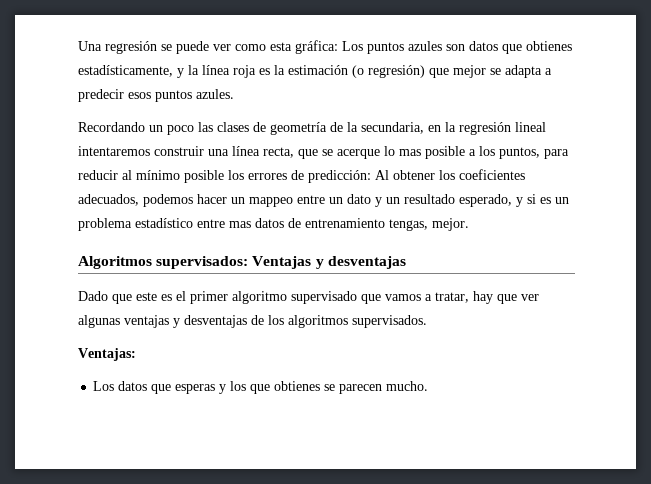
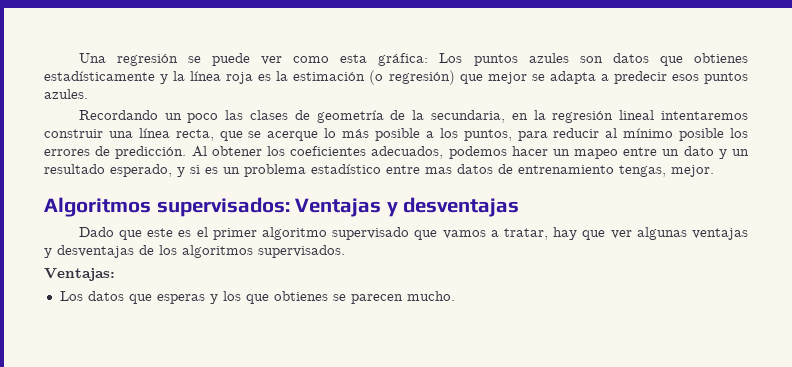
- Una regresión se puede ver como esta gráfica: Los puntos azules son datos que obtienes estadísticamente, y la línea roja es la estimación (o regresión) que mejor se adapta a predecir esos puntos azules.
+ Una regresión se puede ver como esta gráfica: Los puntos azules son datos que obtienes estadísticamente y la línea roja es la estimación (o regresión) que mejor se adapta a predecir esos puntos azules.
- Recordando un poco las clases de geometría de la secundaria, en la regresión lineal intentaremos construir una línea recta, que se acerque lo mas posible a los puntos, para reducir al mínimo posible los errores de predicción:
+ Recordando un poco las clases de geometría de la secundaria, en la regresión lineal intentaremos construir una línea recta, que se acerque lo más posible a los puntos, para reducir al mínimo posible los errores de predicción.
- Al obtener los coeficientes adecuados, podemos hacer un mappeo entre un dato y un resultado esperado, y si es un problema estadístico entre mas datos de entrenamiento tengas, mejor.
+ Al obtener los coeficientes adecuados, podemos hacer un mapeo entre un dato y un resultado esperado, y si es un problema estadístico entre mas datos de entrenamiento tengas, mejor.

